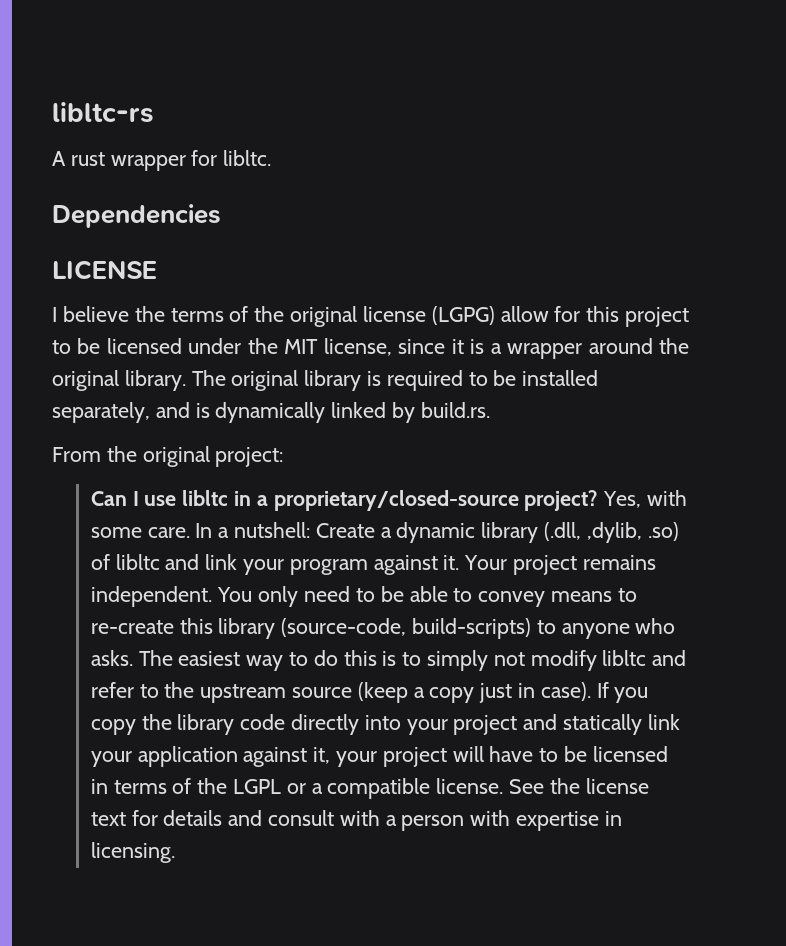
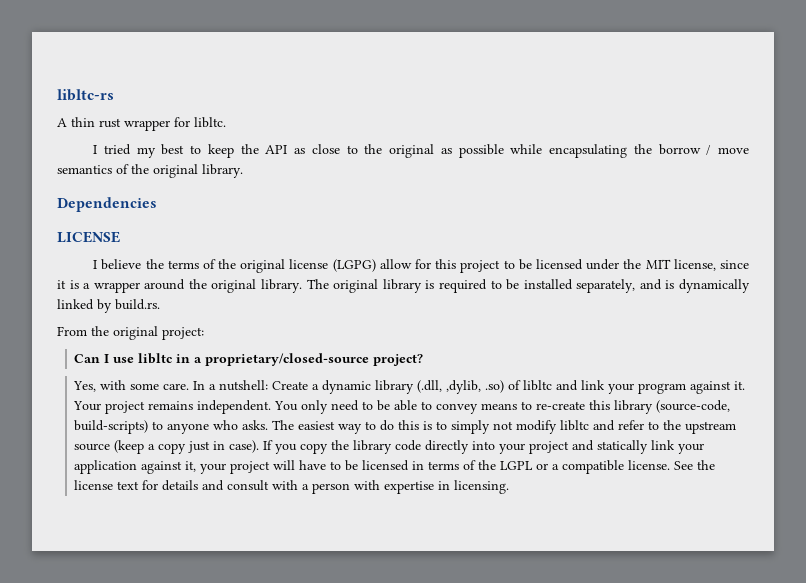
- A rust wrapper for libltc.
+ A thin rust wrapper for libltc.
+ I tried my best to keep the API as close to the original as possible while encapsulating the borrow / move semantics of the original library.
- Can I use libltc in a proprietary/closed-source project? Yes, with some care.
+ Can I use libltc in a proprietary/closed-source project?
+ Yes, with some care.

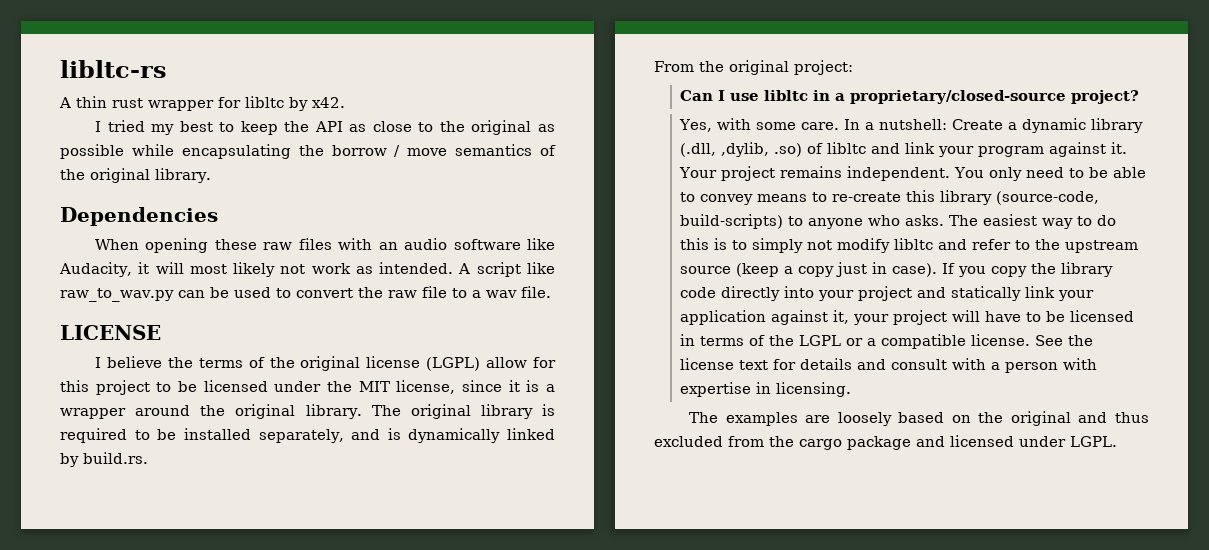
- A thin rust wrapper for libltc.
+ A thin rust wrapper for libltc by x42.
+ When opening these raw files with an audio software like Audacity, it will most likely not work as intended. A script like raw_to_wav.py can be used to convert the raw file to a wav file.
- I believe the terms of the original license (LGPG) allow for this project to be licensed under the MIT license, since it is a wrapper around the original library.
+ I believe the terms of the original license (LGPL) allow for this project to be licensed under the MIT license, since it is a wrapper around the original library.
+ The examples are loosely based on the original and thus excluded from the cargo package and licensed under LGPL.

